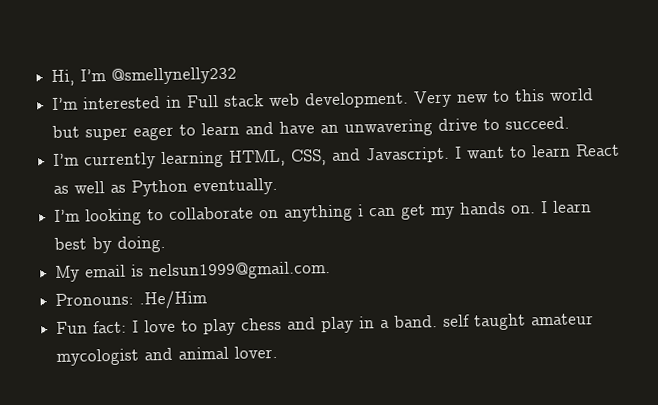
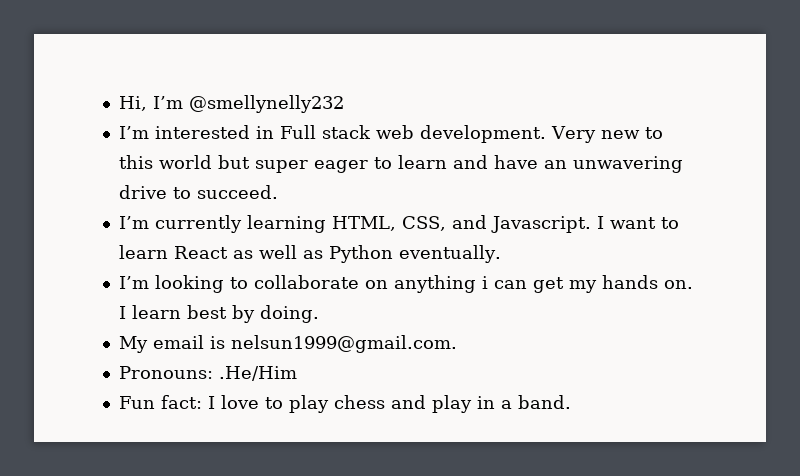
- Fun fact: I love to play chess and play in a band. self taught amateur mycologist and animal lover.
+ Fun fact: I love to play chess and play in a band.

